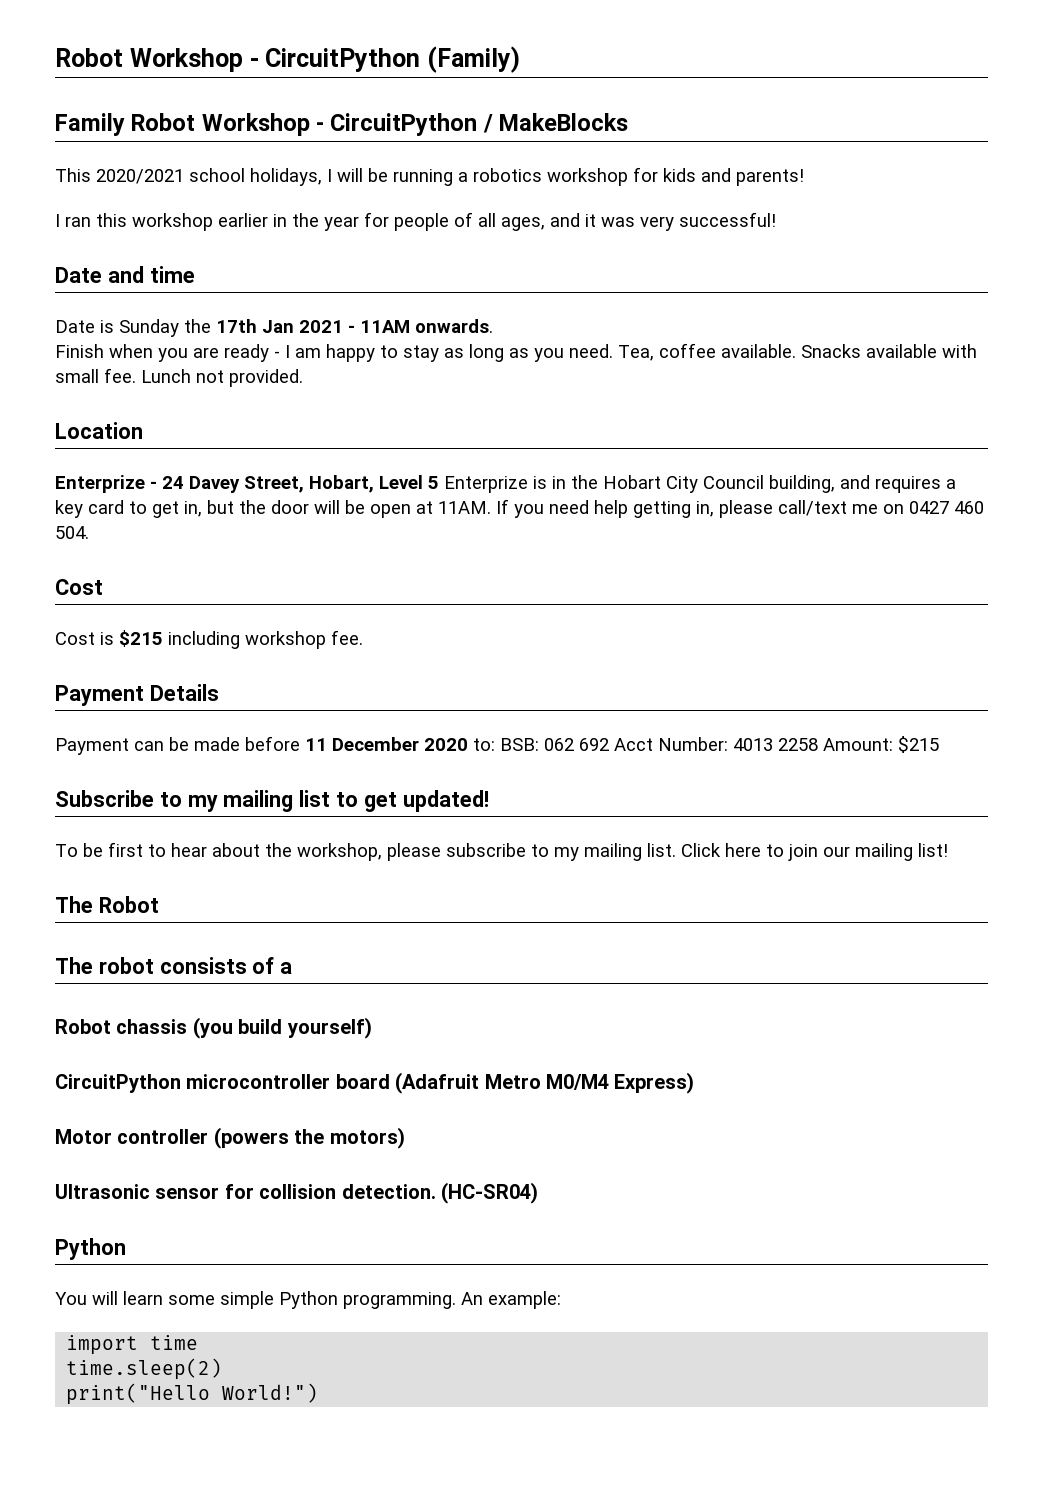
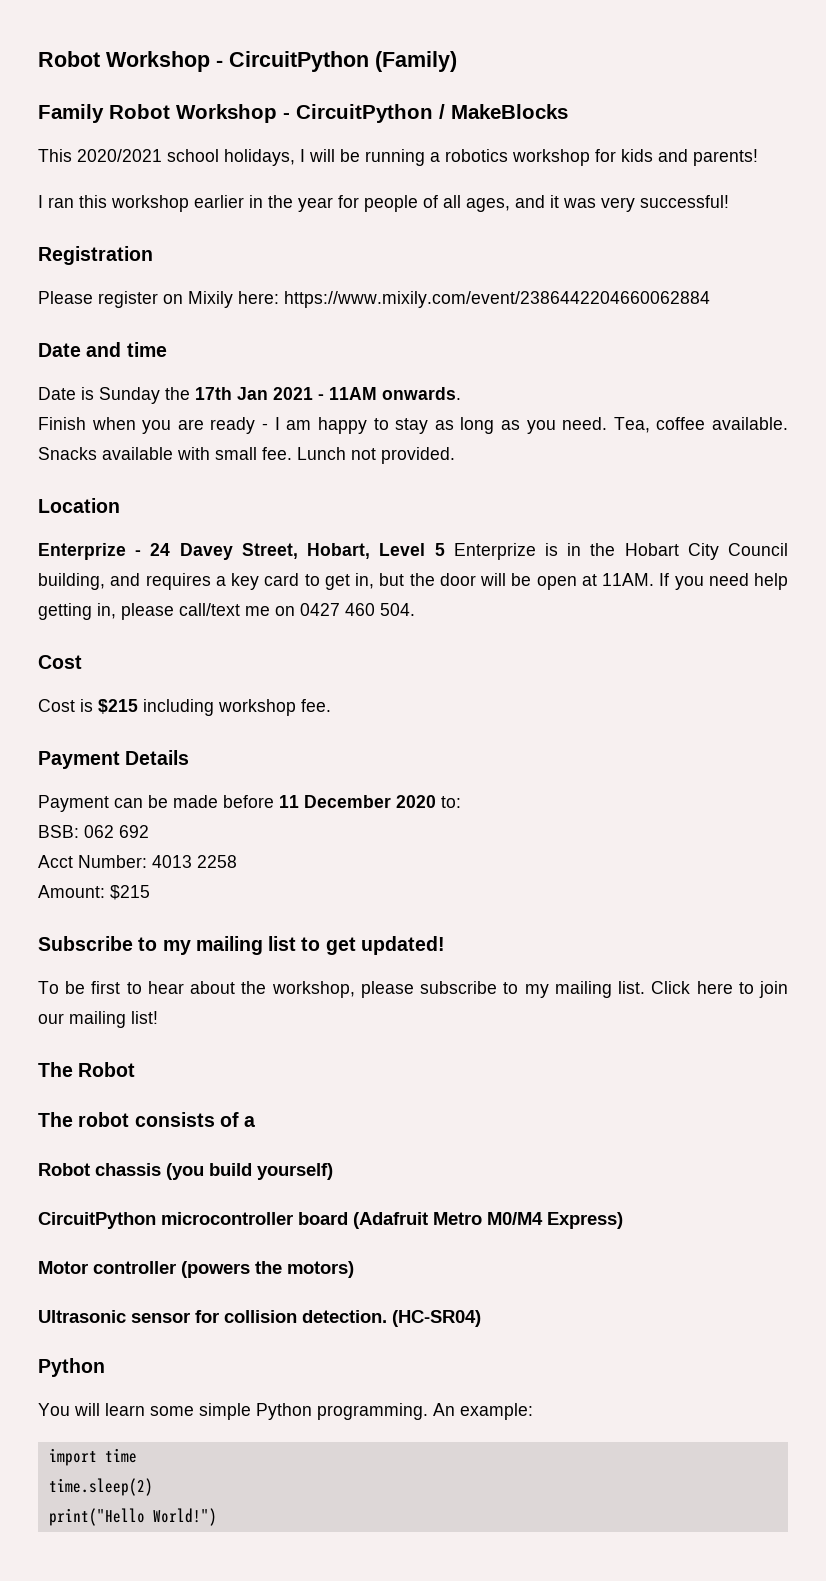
+ Registration
+ Please register on Mixily here: https://www.mixily.com/event/2386442204660062884
- Payment can be made before 11 December 2020 to: BSB: 062 692 Acct Number: 4013 2258 Amount: $215
+ Payment can be made before 11 December 2020 to:
+ BSB: 062 692
+ Acct Number: 4013 2258
+ Amount: $215

